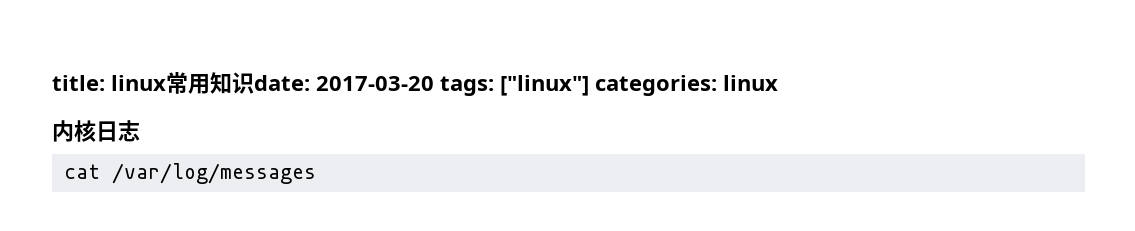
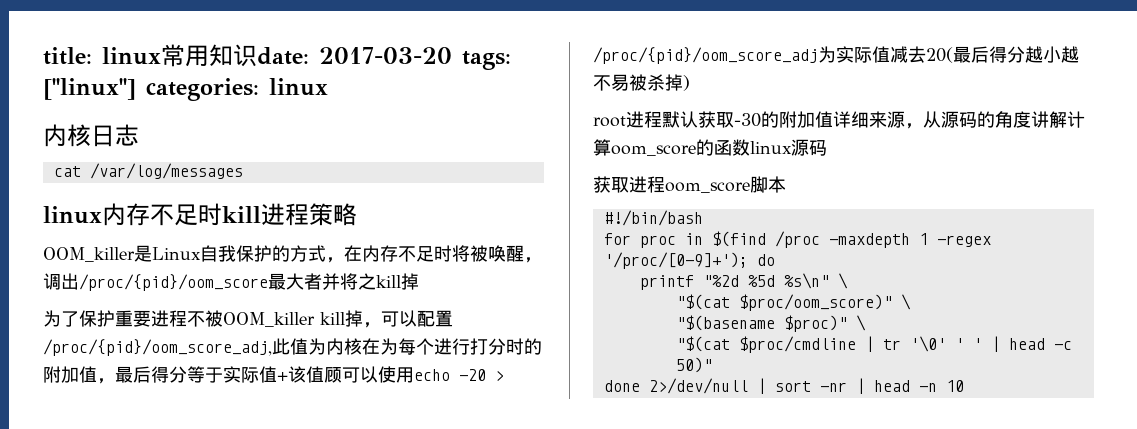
+ linux内存不足时kill进程策略
+ OOM_killer是Linux自我保护的方式，在内存不足时将被唤醒，调出/proc/{pid}/oom_score最大者并将之kill掉
+ 为了保护重要进程不被OOM_killer kill掉，可以配置/proc/{pid}/oom_score_adj,此值为内核在为每个进行打分时的附加值，最后得分等于实际值+该值顾可以使用echo -20 > /proc/{pid}/oom_score_adj为实际值减去20(最后得分越小越不易被杀掉)
+ root进程默认获取-30的附加值详细来源，从源码的角度讲解计算oom_score的函数linux源码
+ 获取进程oom_score脚本
+ #!/bin/bash
+ for proc in $(find /proc -maxdepth 1 -regex '/proc/[0-9]+'); do
+ printf "%2d %5d %s\n" \
+ "$(cat $proc/oom_score)" \
+ "$(basename $proc)" \
+ "$(cat $proc/cmdline | tr '\0' ' ' | head -c 50)"
+ done 2>/dev/null | sort -nr | head -n 10

